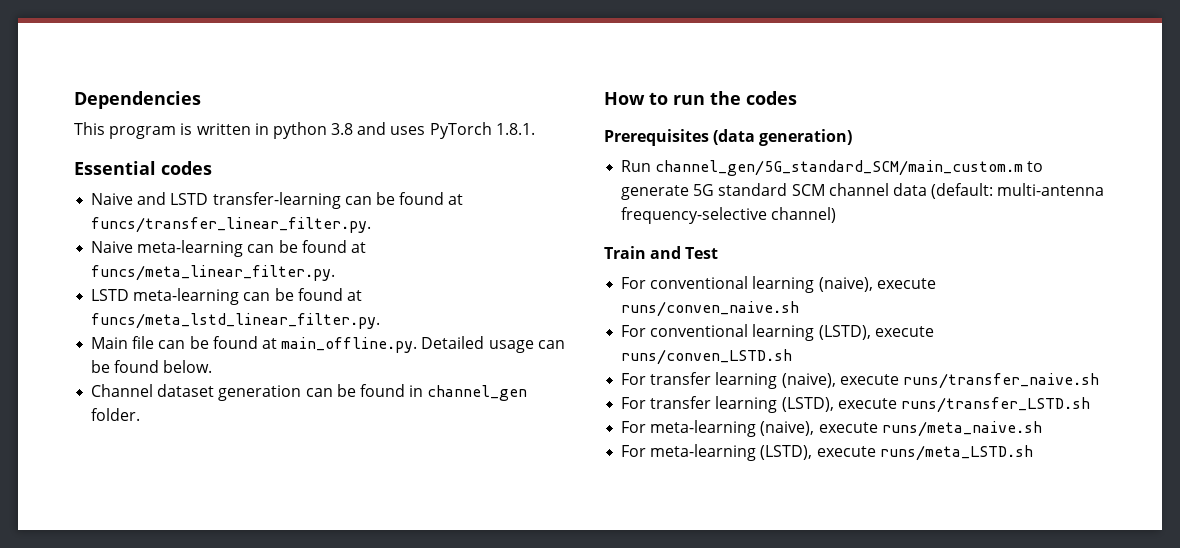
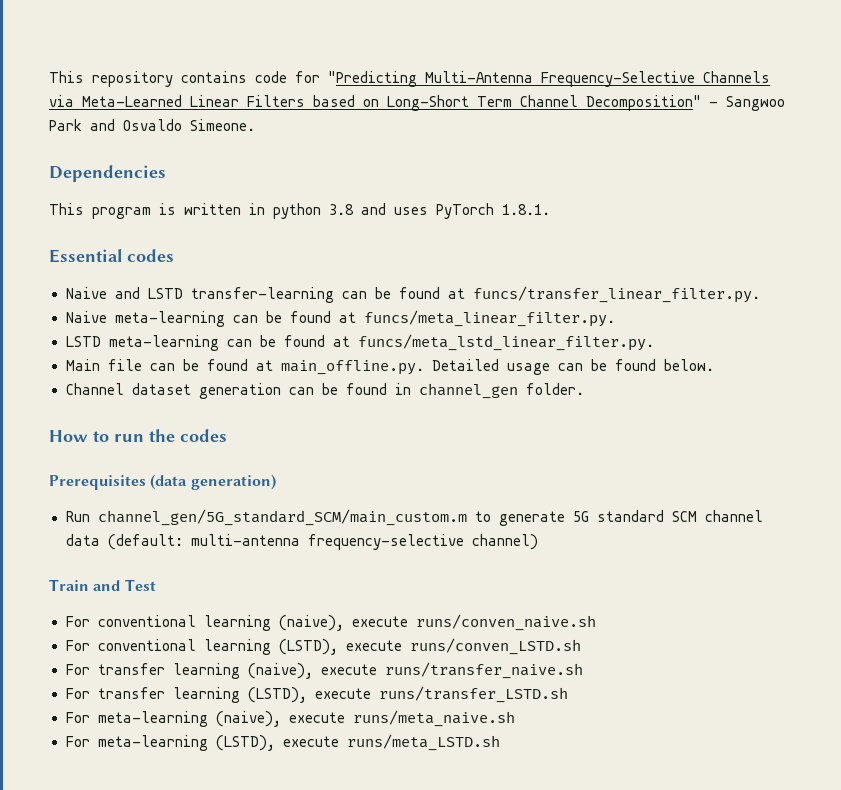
+ This repository contains code for "Predicting Multi-Antenna Frequency-Selective Channels via Meta-Learned Linear Filters based on Long-Short Term Channel Decomposition" - Sangwoo Park and Osvaldo Simeone.

